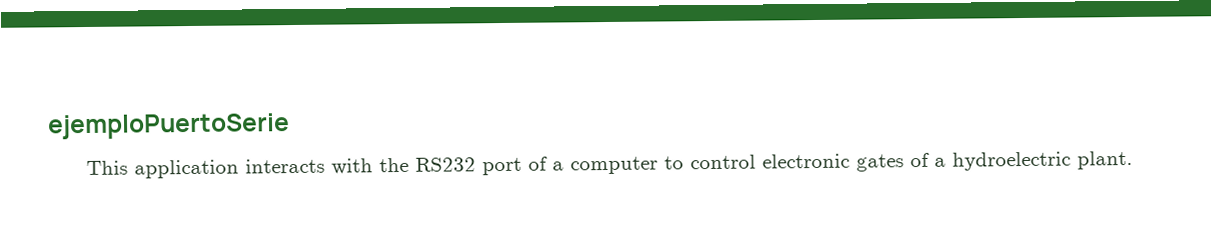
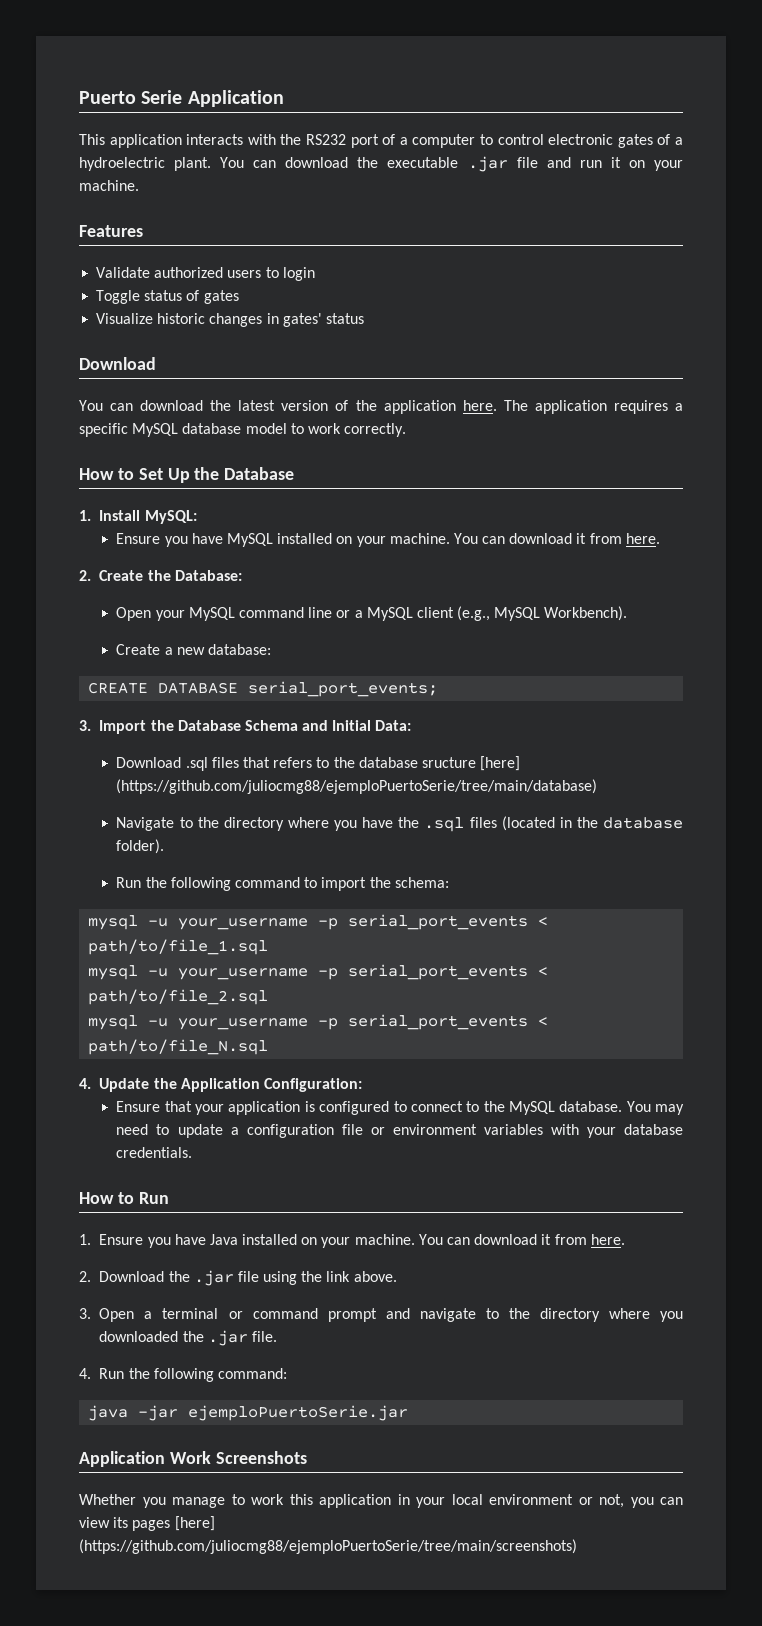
- ejemploPuertoSerie
+ Puerto Serie Application
+ You can download the executable .jar file and run it on your machine.
+ Features
+ Validate authorized users to login
+ Toggle status of gates
+ Visualize historic changes in gates' status
+ Download
+ You can download the latest version of the application here. The application requires a specific MySQL database model to work correctly.
+ How to Set Up the Database
+ 1. Install MySQL:
+ Ensure you have MySQL installed on your machine. You can download it from here.
+ 2. Create the Database:
+ Open your MySQL command line or a MySQL client (e.g., MySQL Workbench).
+ Create a new database:
+ CREATE DATABASE serial_port_events;
+ 3. Import the Database Schema and Initial Data:
+ Download .sql files that refers to the database sructure [here] (https://github.com/juliocmg88/ejemploPuertoSerie/tree/main/database)
+ Navigate to the directory where you have the .sql files (located in the database folder).
+ Run the following command to import the schema:
+ mysql -u your_username -p serial_port_events < path/to/file_1.sql
+ mysql -u your_username -p serial_port_events < path/to/file_2.sql
+ mysql -u your_username -p serial_port_events < path/to/file_N.sql
+ 4. Update the Application Configuration:
+ Ensure that your application is configured to connect to the MySQL database. You may need to update a configuration file or environment variables with your database credentials.
+ How to Run
+ 1. Ensure you have Java installed on your machine. You can download it from here.
+ 2. Download the .jar file using the link above.
+ 3. Open a terminal or command prompt and navigate to the directory where you downloaded the .jar file.
+ 4. Run the following command:
+ java -jar ejemploPuertoSerie.jar
+ Application Work Screenshots
+ Whether you manage to work this application in your local environment or not, you can view its pages [here] (https://github.com/juliocmg88/ejemploPuertoSerie/tree/main/screenshots)

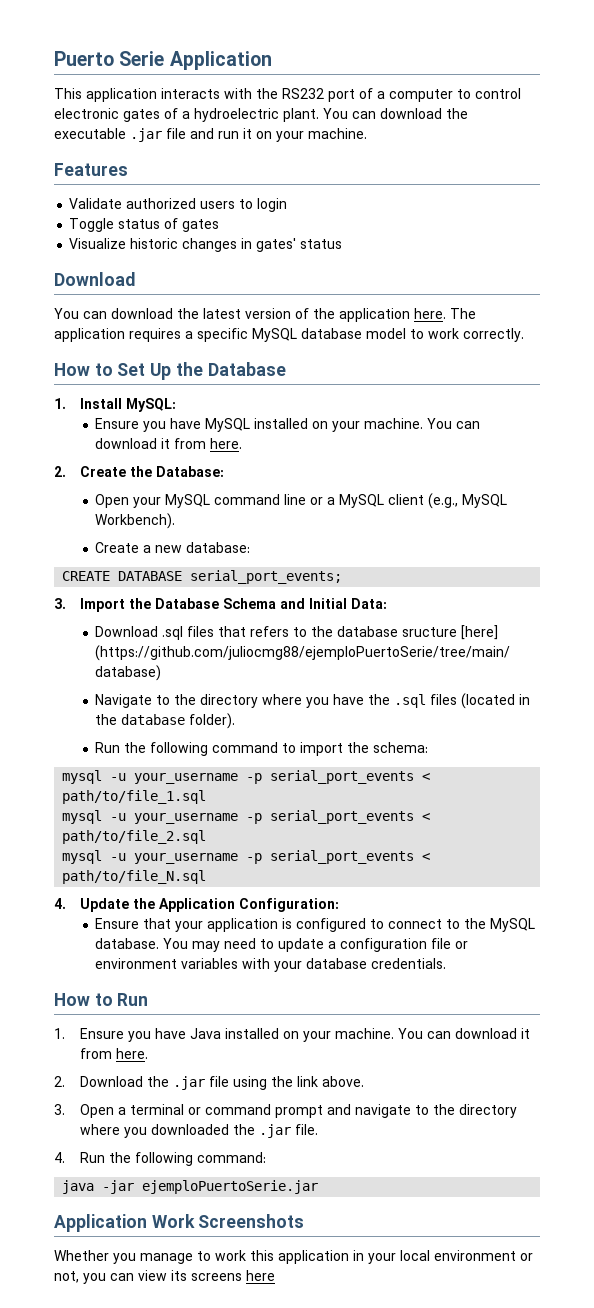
- Whether you manage to work this application in your local environment or not, you can view its pages [here] (https://github.com/juliocmg88/ejemploPuertoSerie/tree/main/screenshots)
+ Whether you manage to work this application in your local environment or not, you can view its screens here

